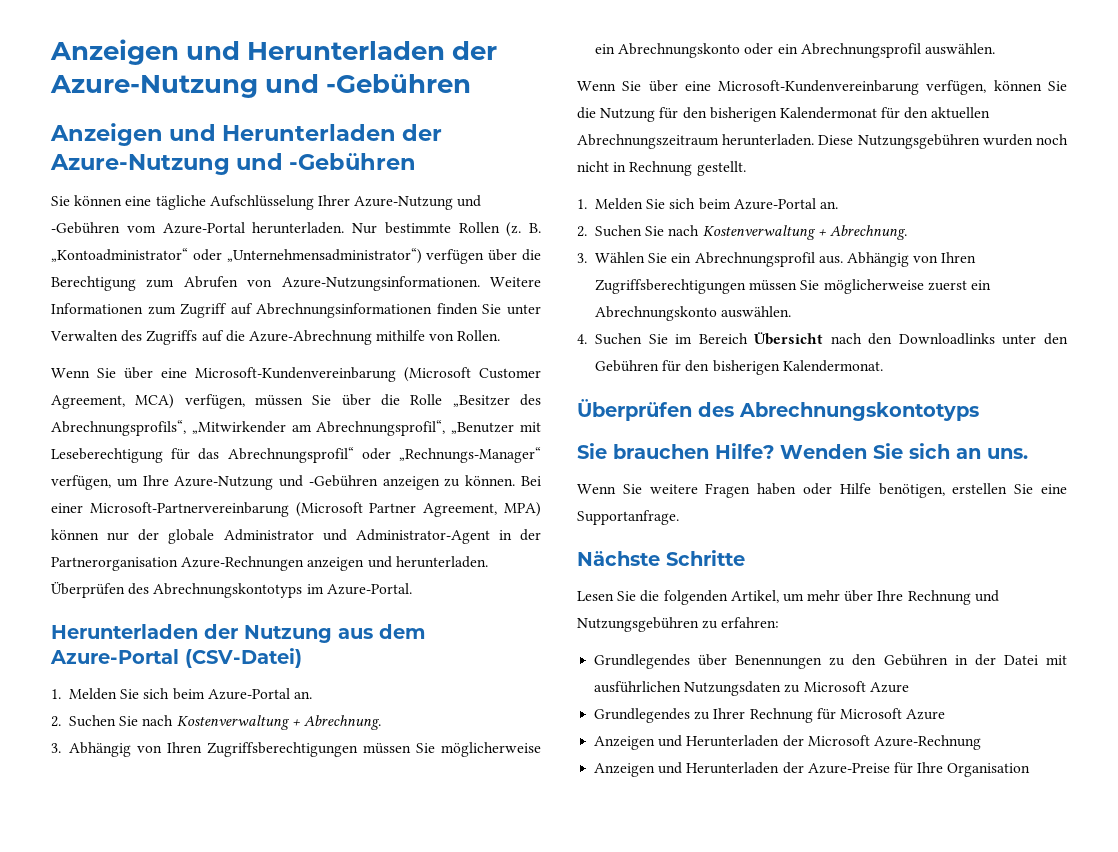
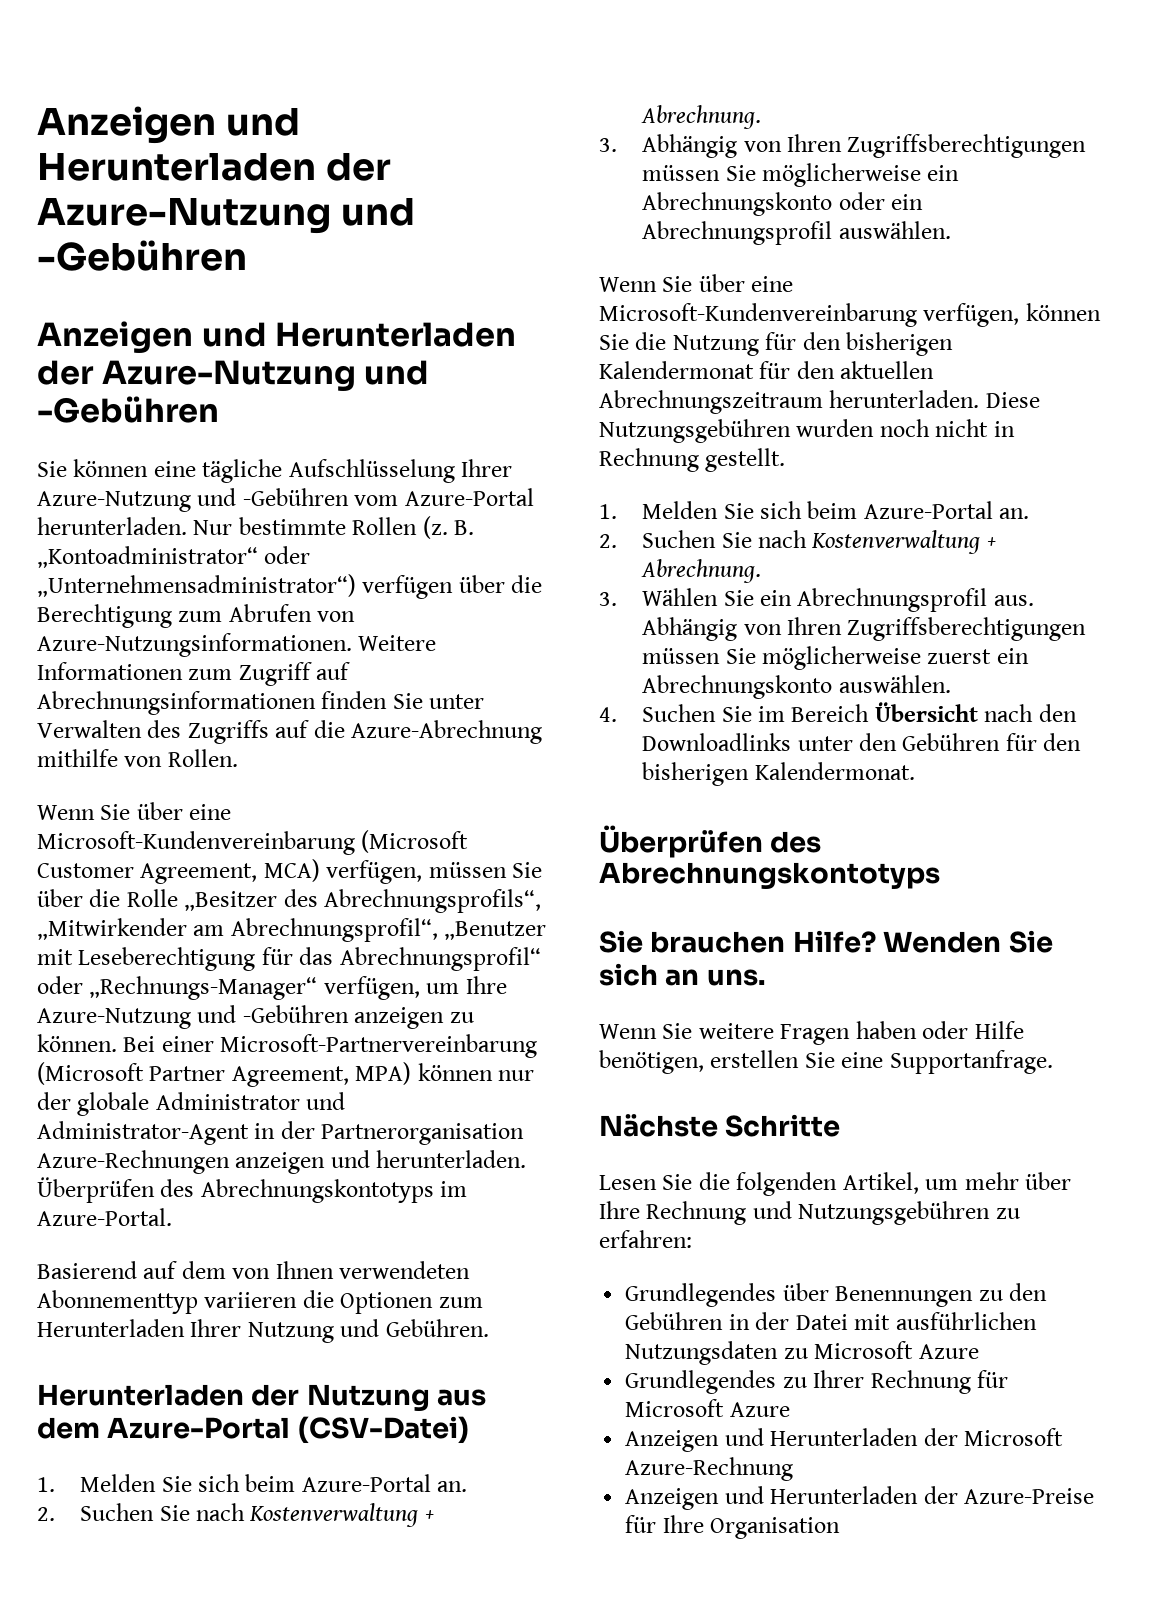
+ Basierend auf dem von Ihnen verwendeten Abonnementtyp variieren die Optionen zum Herunterladen Ihrer Nutzung und Gebühren.

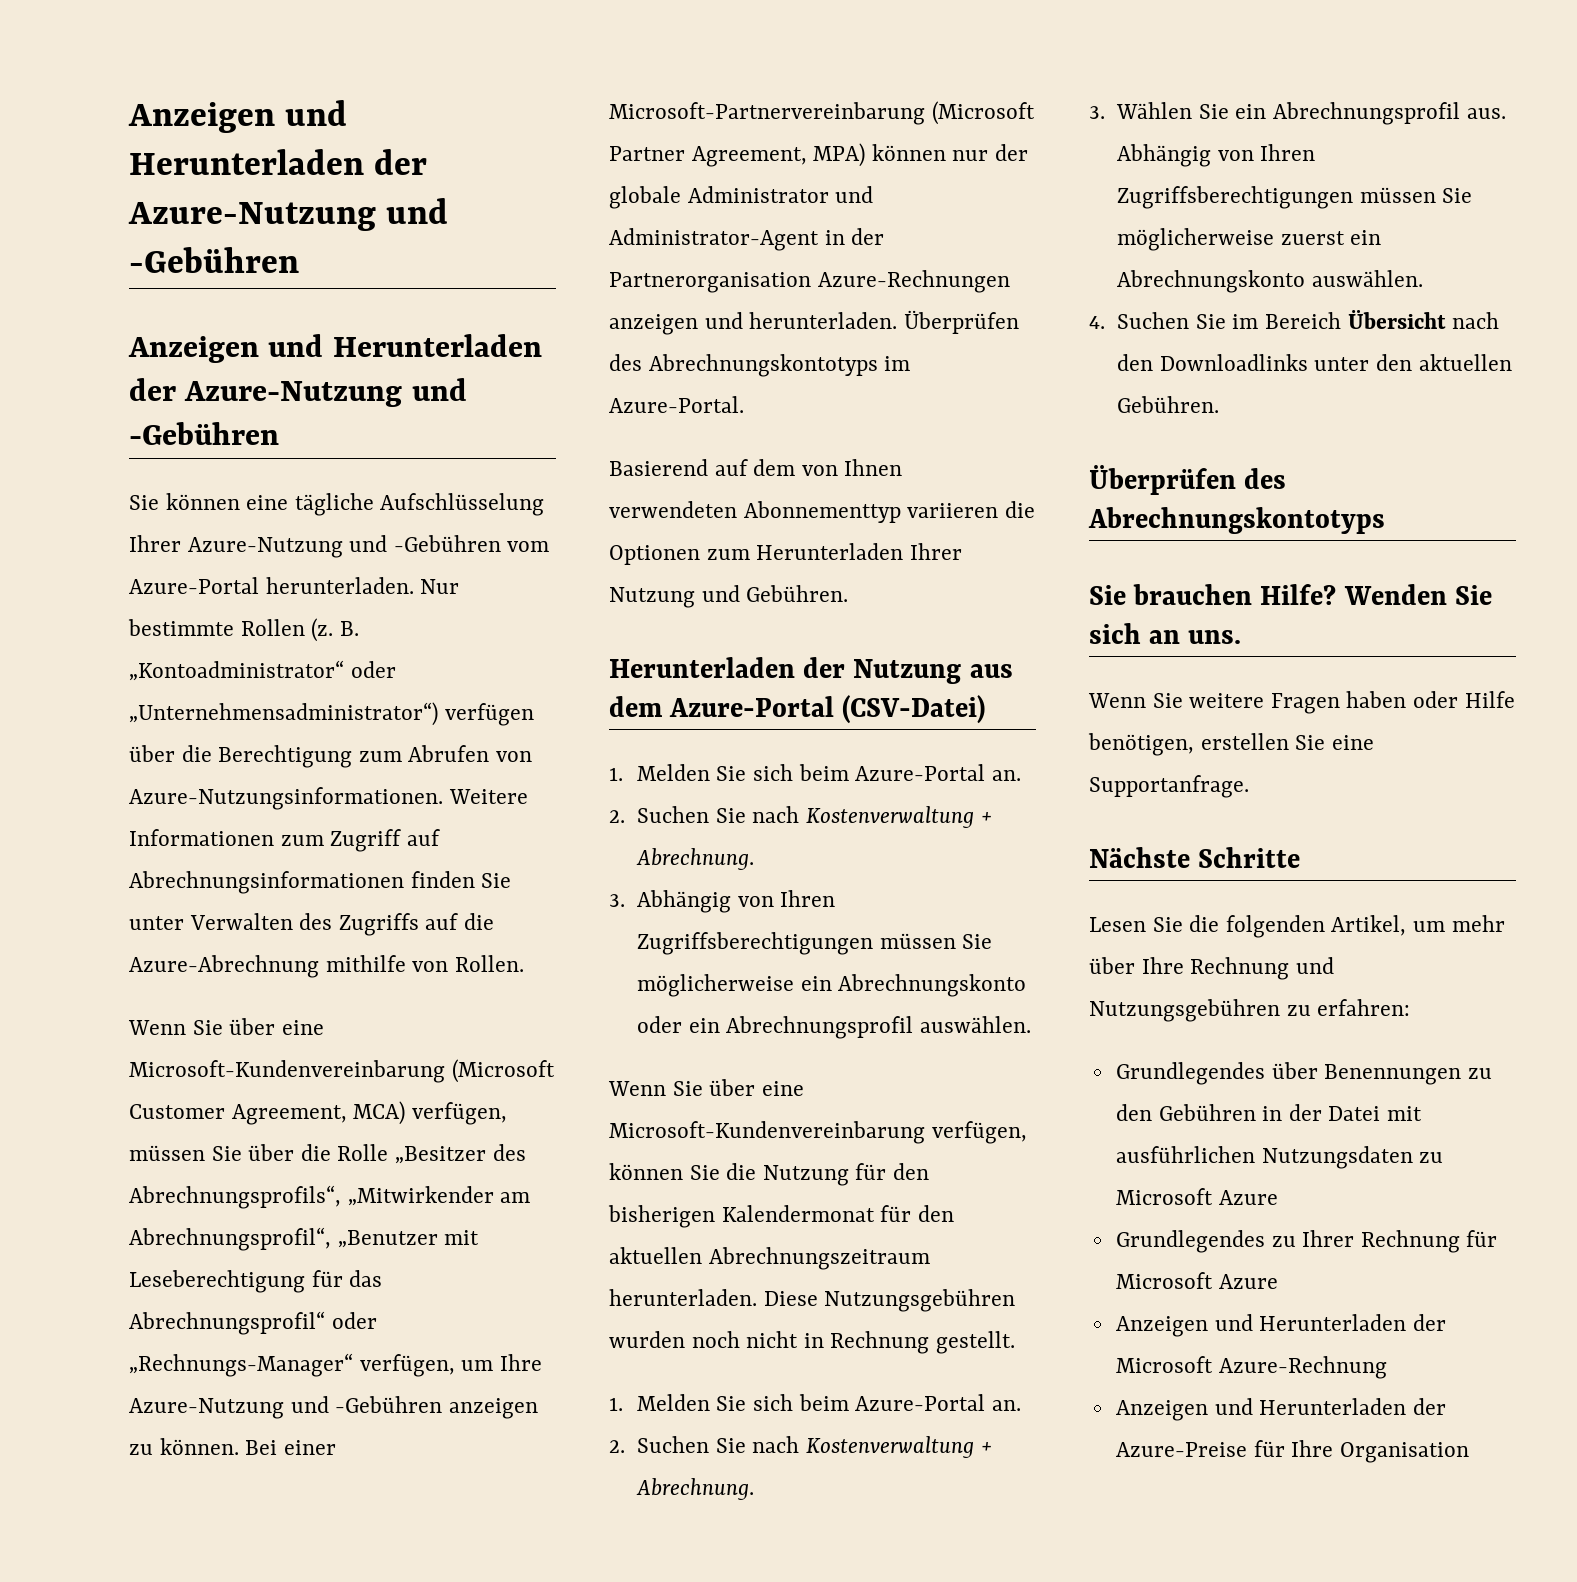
- 4. Suchen Sie im Bereich Übersicht nach den Downloadlinks unter den Gebühren für den bisherigen Kalendermonat.
+ 4. Suchen Sie im Bereich Übersicht nach den Downloadlinks unter den aktuellen Gebühren.

